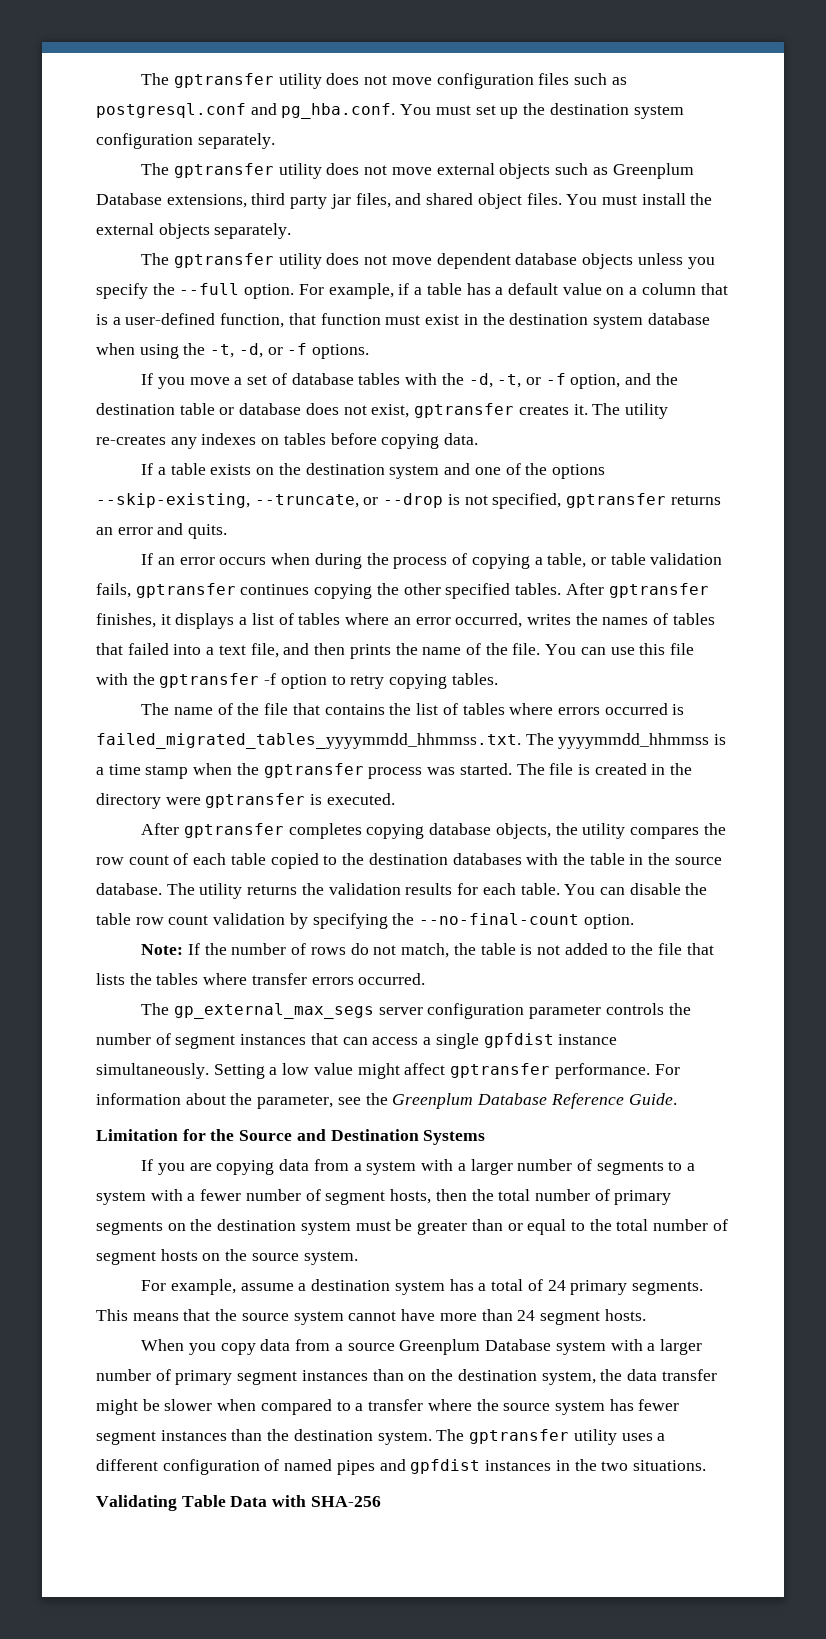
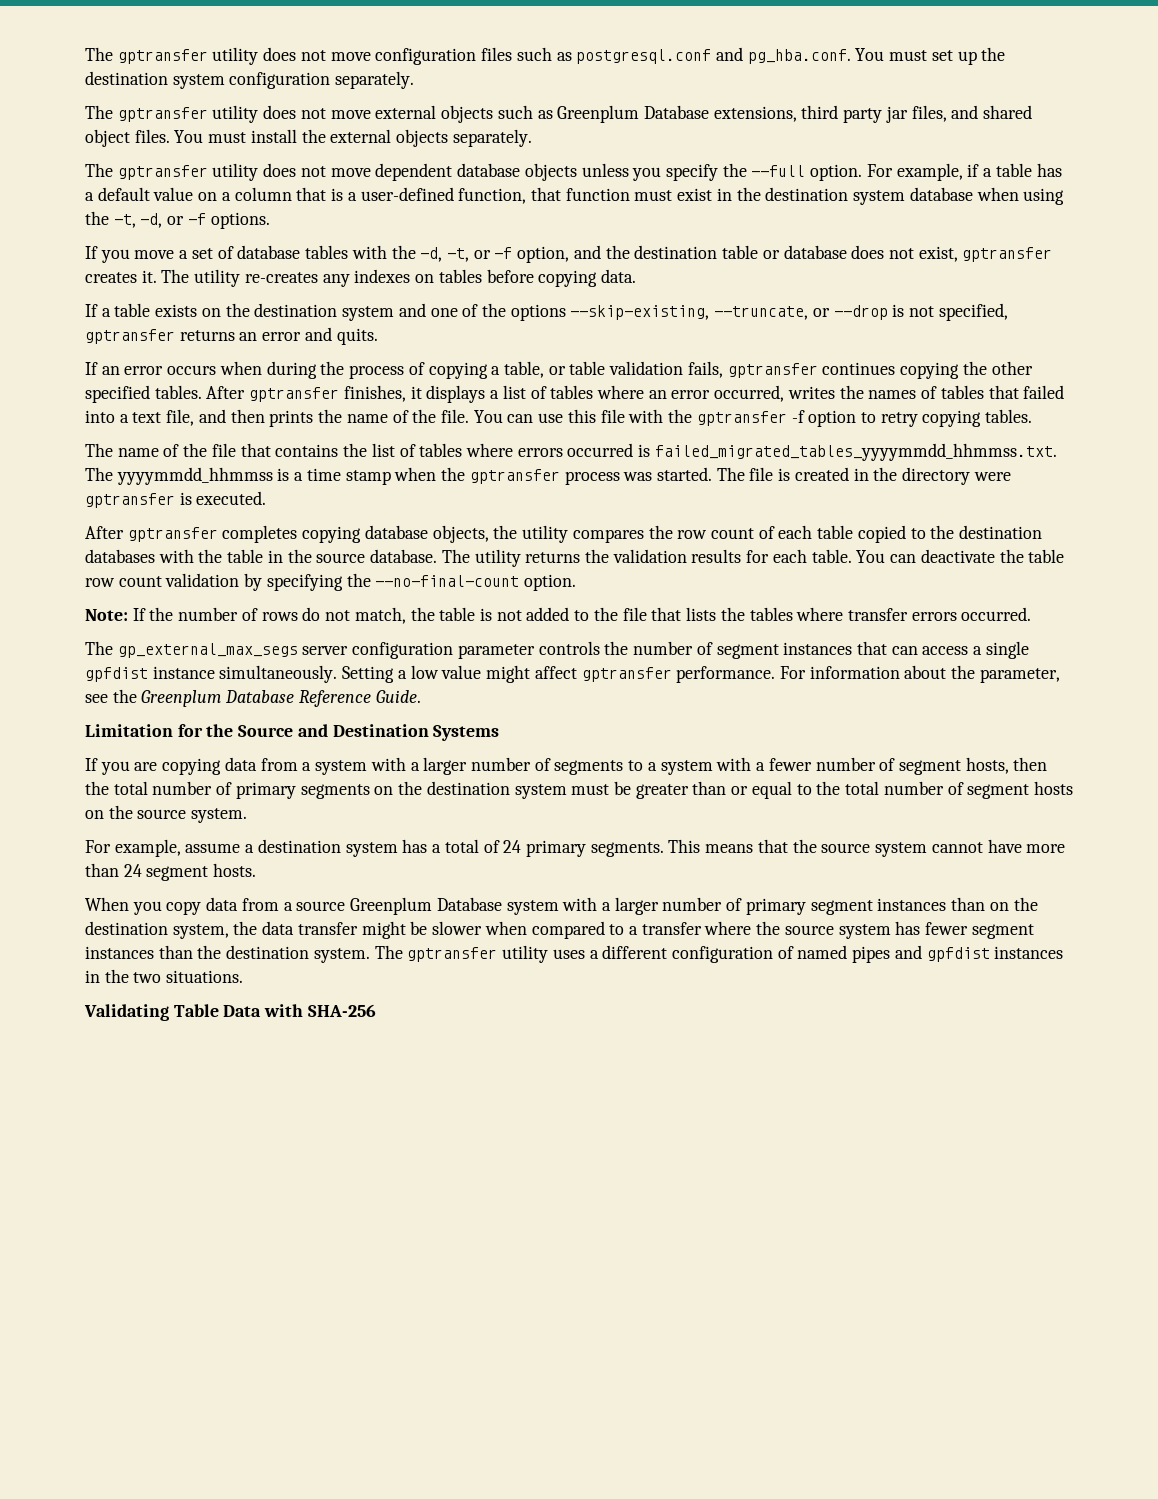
- You can disable the table row count validation by specifying the --no-final-count option.
+ You can deactivate the table row count validation by specifying the --no-final-count option.

